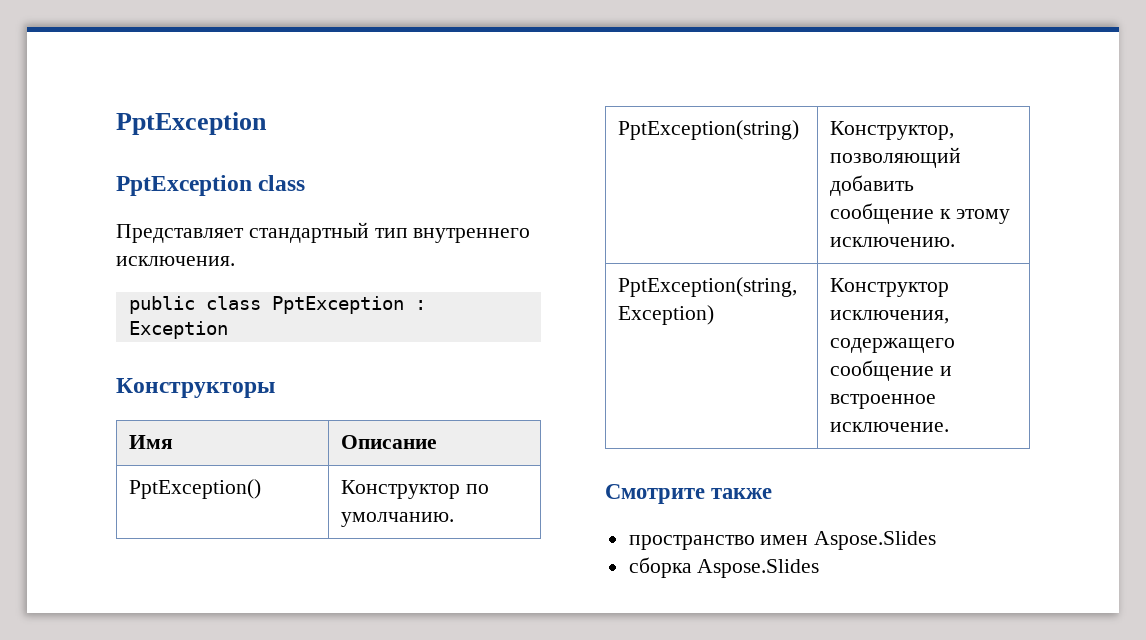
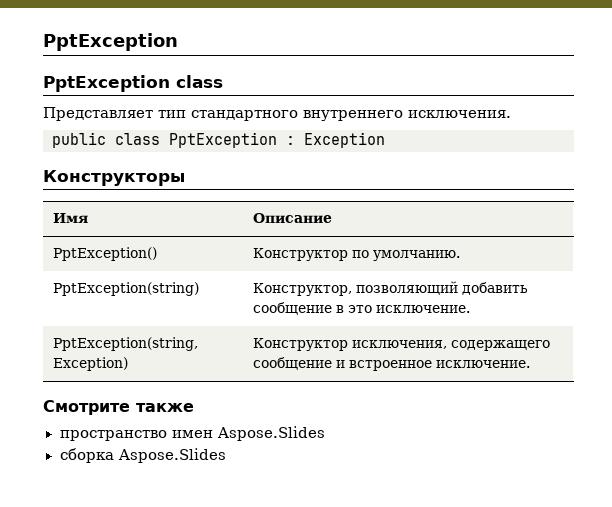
- Представляет стандартный тип внутреннего исключения.
+ Представляет тип стандартного внутреннего исключения.
- PptException(string) | Конструктор, позволяющий добавить сообщение к этому исключению.
+ PptException(string) | Конструктор, позволяющий добавить сообщение в это исключение.

